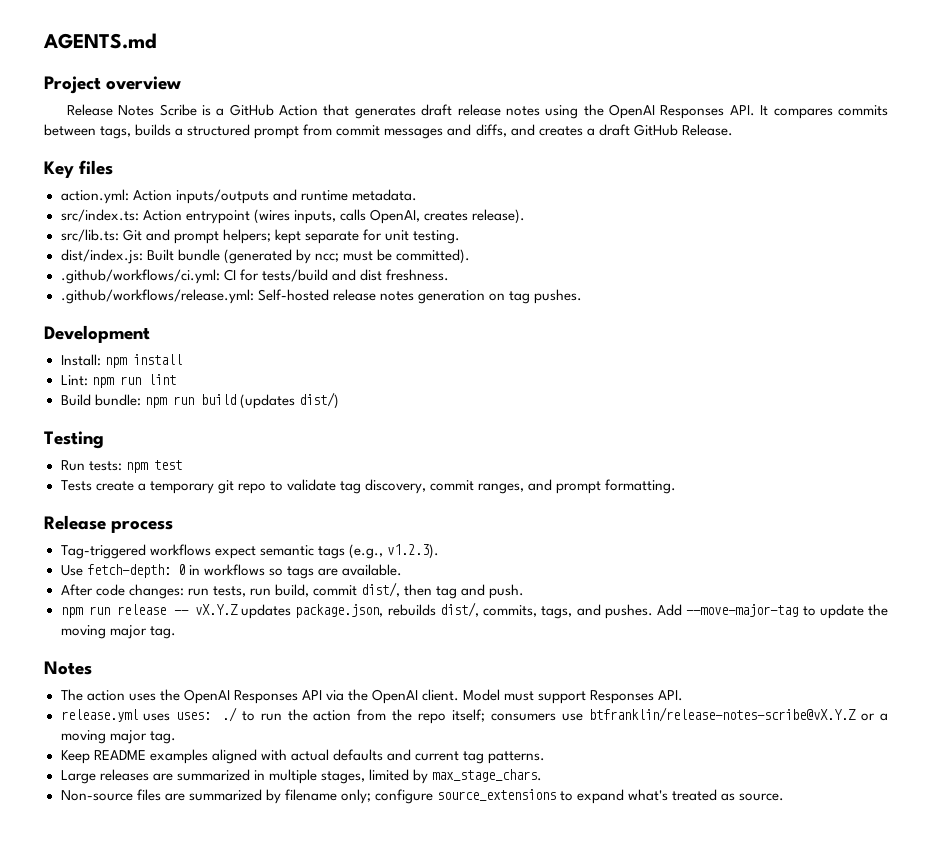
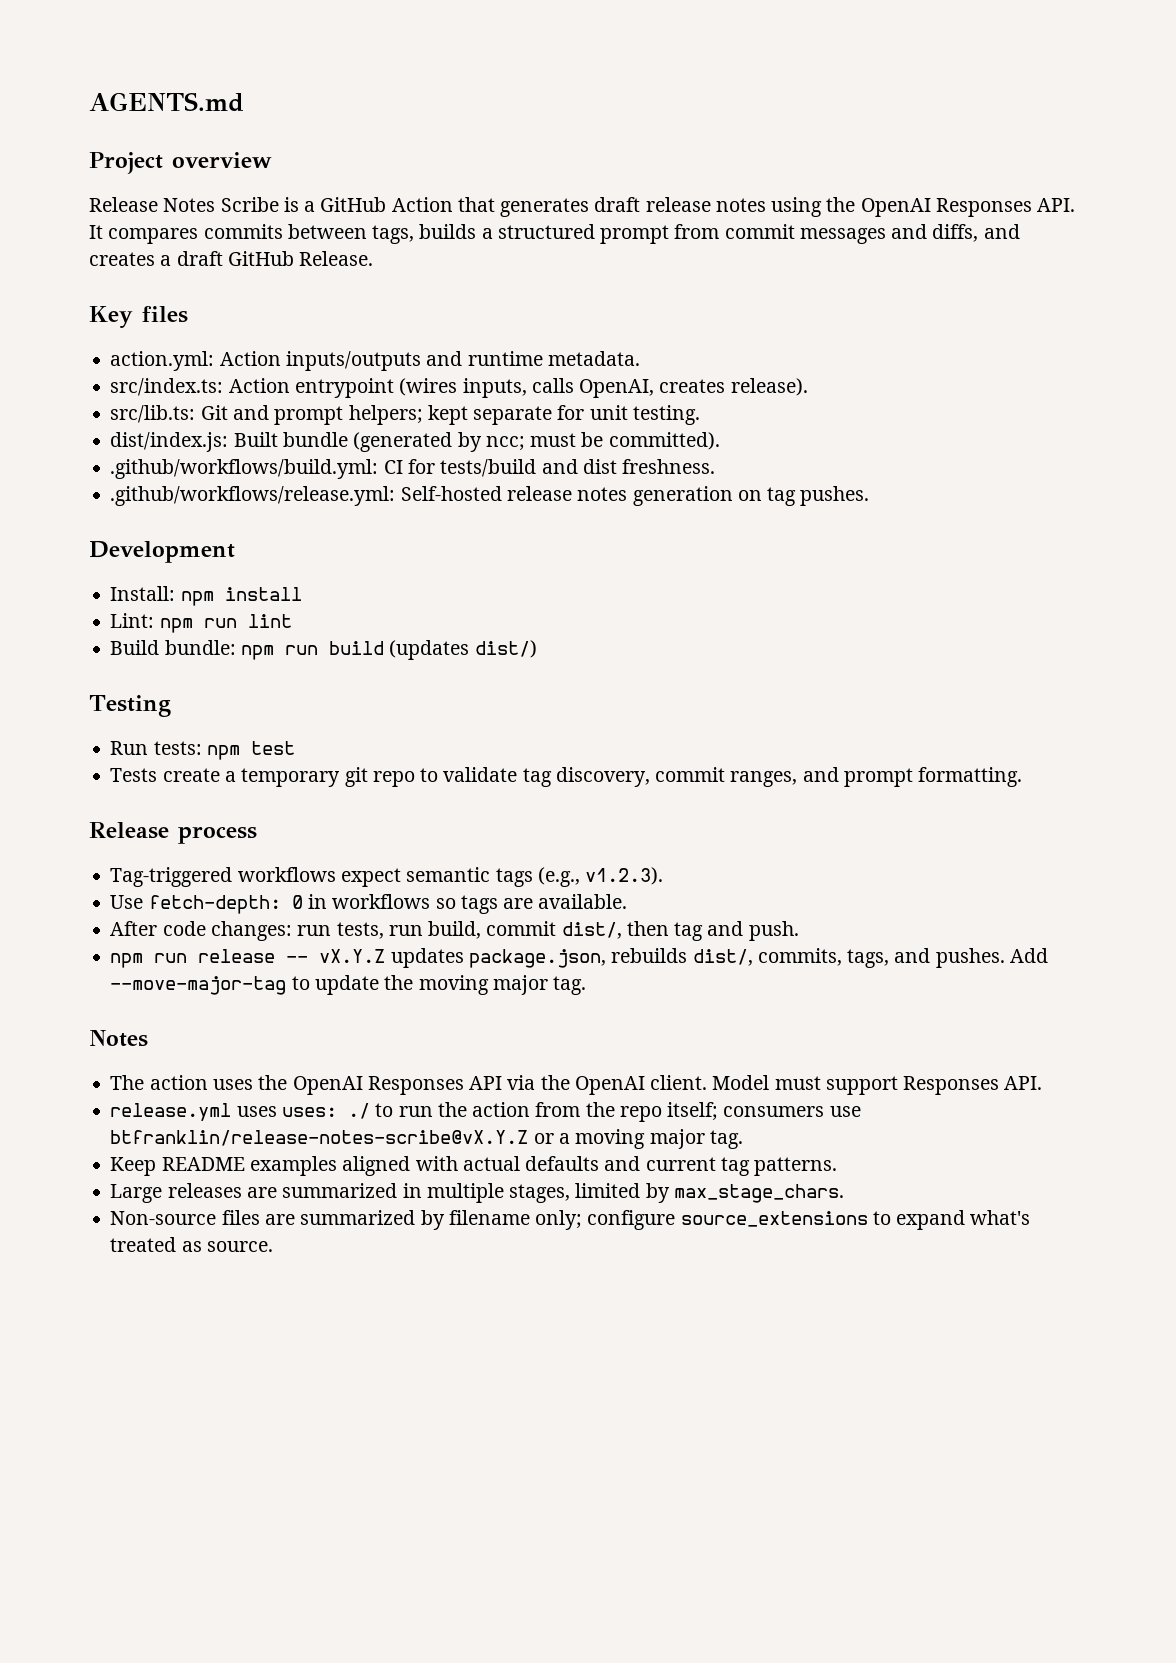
- .github/workflows/ci.yml: CI for tests/build and dist freshness.
+ .github/workflows/build.yml: CI for tests/build and dist freshness.

